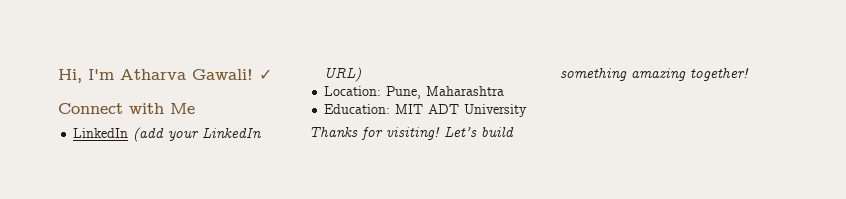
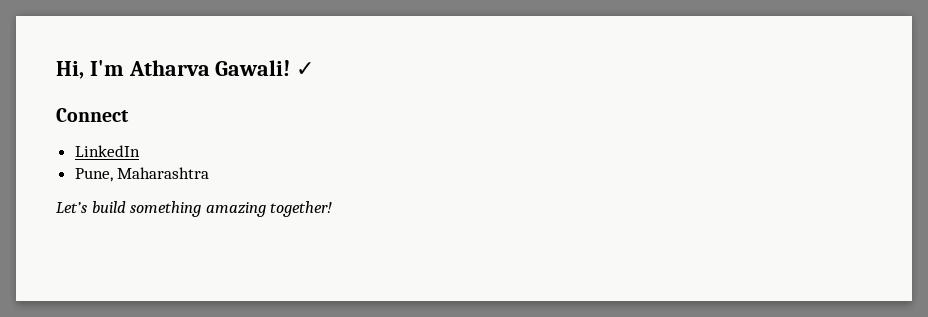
- Connect with Me
- LinkedIn (add your LinkedIn URL)
- Location: Pune, Maharashtra
- Education: MIT ADT University
- Thanks for visiting! Let’s build something amazing together!
+ Connect
+ LinkedIn
+ Pune, Maharashtra
+ Let’s build something amazing together!

